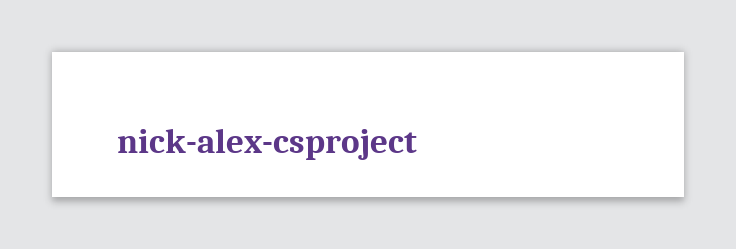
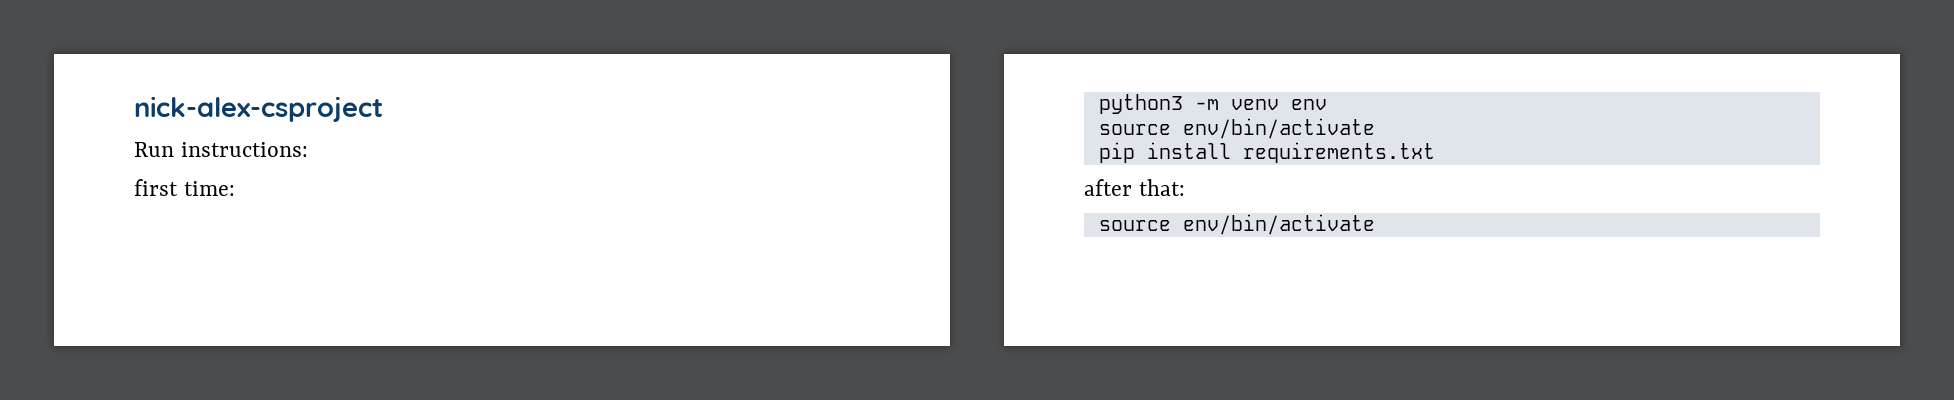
+ Run instructions:
+ first time:
+ python3 -m venv env
+ source env/bin/activate
+ pip install requirements.txt
+ after that:
+ source env/bin/activate

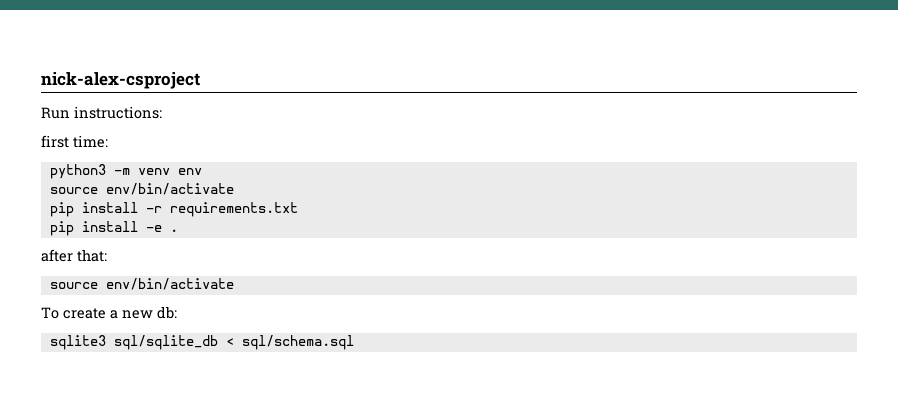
- pip install requirements.txt
+ pip install -r requirements.txt
+ pip install -e .
+ To create a new db:
+ sqlite3 sql/sqlite_db < sql/schema.sql

